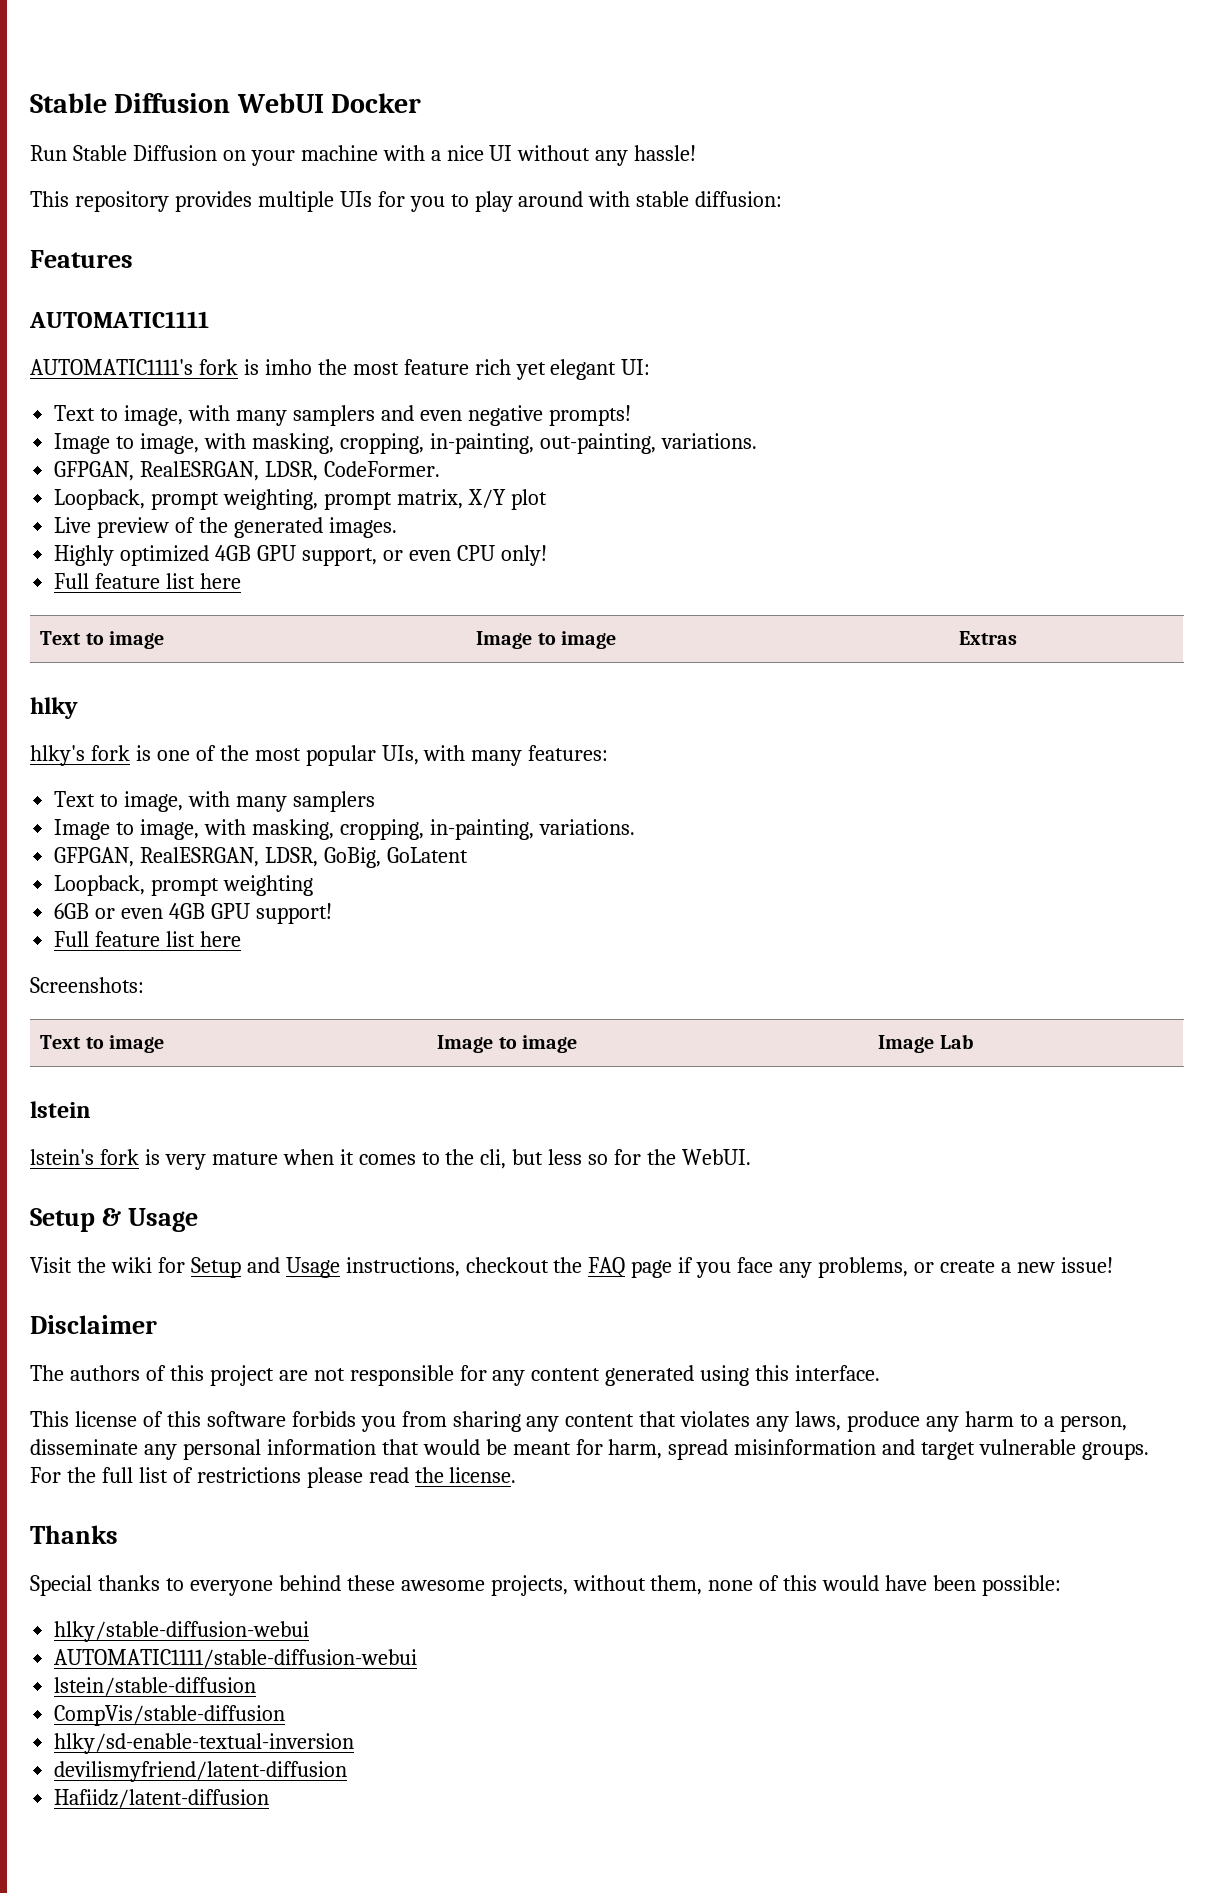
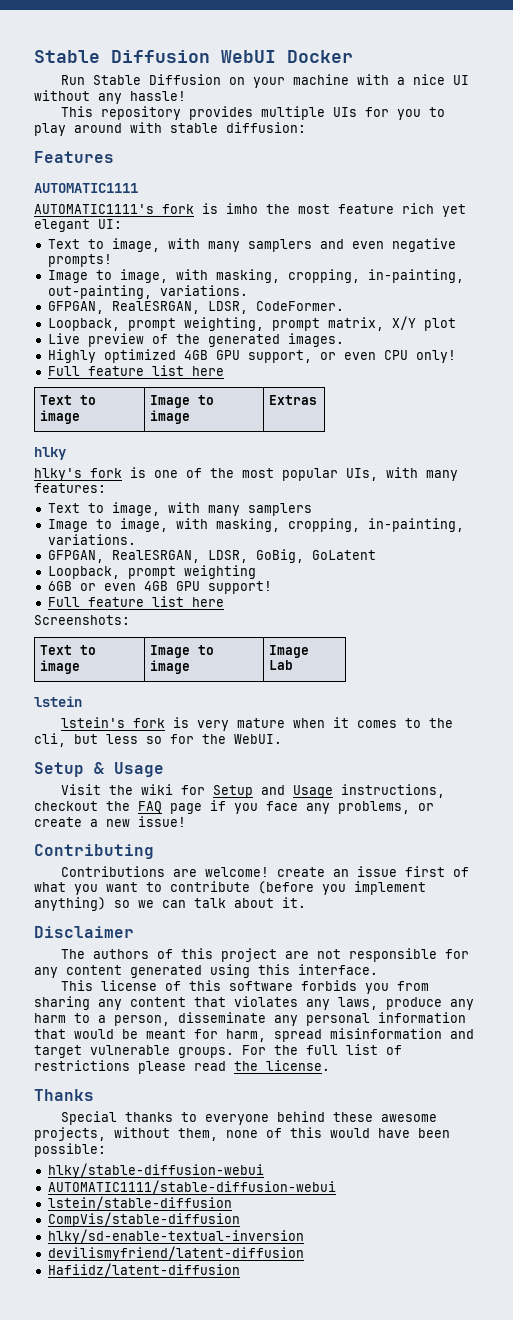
+ Contributing
+ Contributions are welcome! create an issue first of what you want to contribute (before you implement anything) so we can talk about it.

